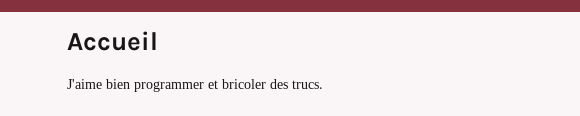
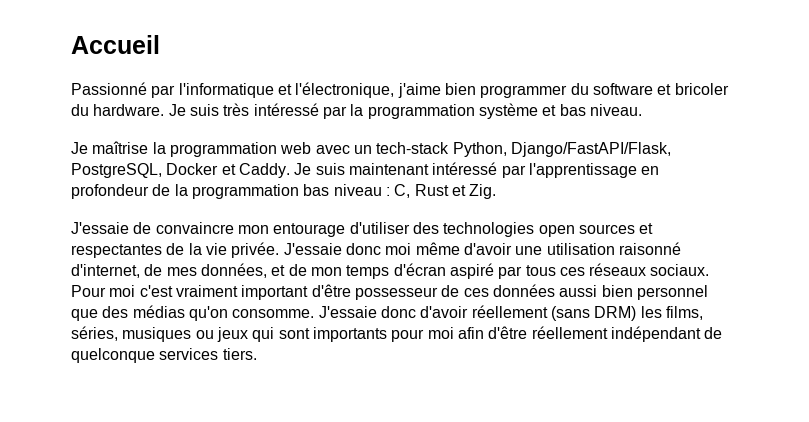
- J'aime bien programmer et bricoler des trucs.
+ Passionné par l'informatique et l'électronique, j'aime bien programmer du software et bricoler du hardware. Je suis très intéressé par la programmation système et bas niveau.
+ Je maîtrise la programmation web avec un tech-stack Python, Django/FastAPI/Flask, PostgreSQL, Docker et Caddy. Je suis maintenant intéressé par l'apprentissage en profondeur de la programmation bas niveau : C, Rust et Zig.
+ J'essaie de convaincre mon entourage d'utiliser des technologies open sources et respectantes de la vie privée. J'essaie donc moi même d'avoir une utilisation raisonné d'internet, de mes données, et de mon temps d'écran aspiré par tous ces réseaux sociaux. Pour moi c'est vraiment important d'être possesseur de ces données aussi bien personnel que des médias qu'on consomme. J'essaie donc d'avoir réellement (sans DRM) les films, séries, musiques ou jeux qui sont importants pour moi afin d'être réellement indépendant de quelconque services tiers.

